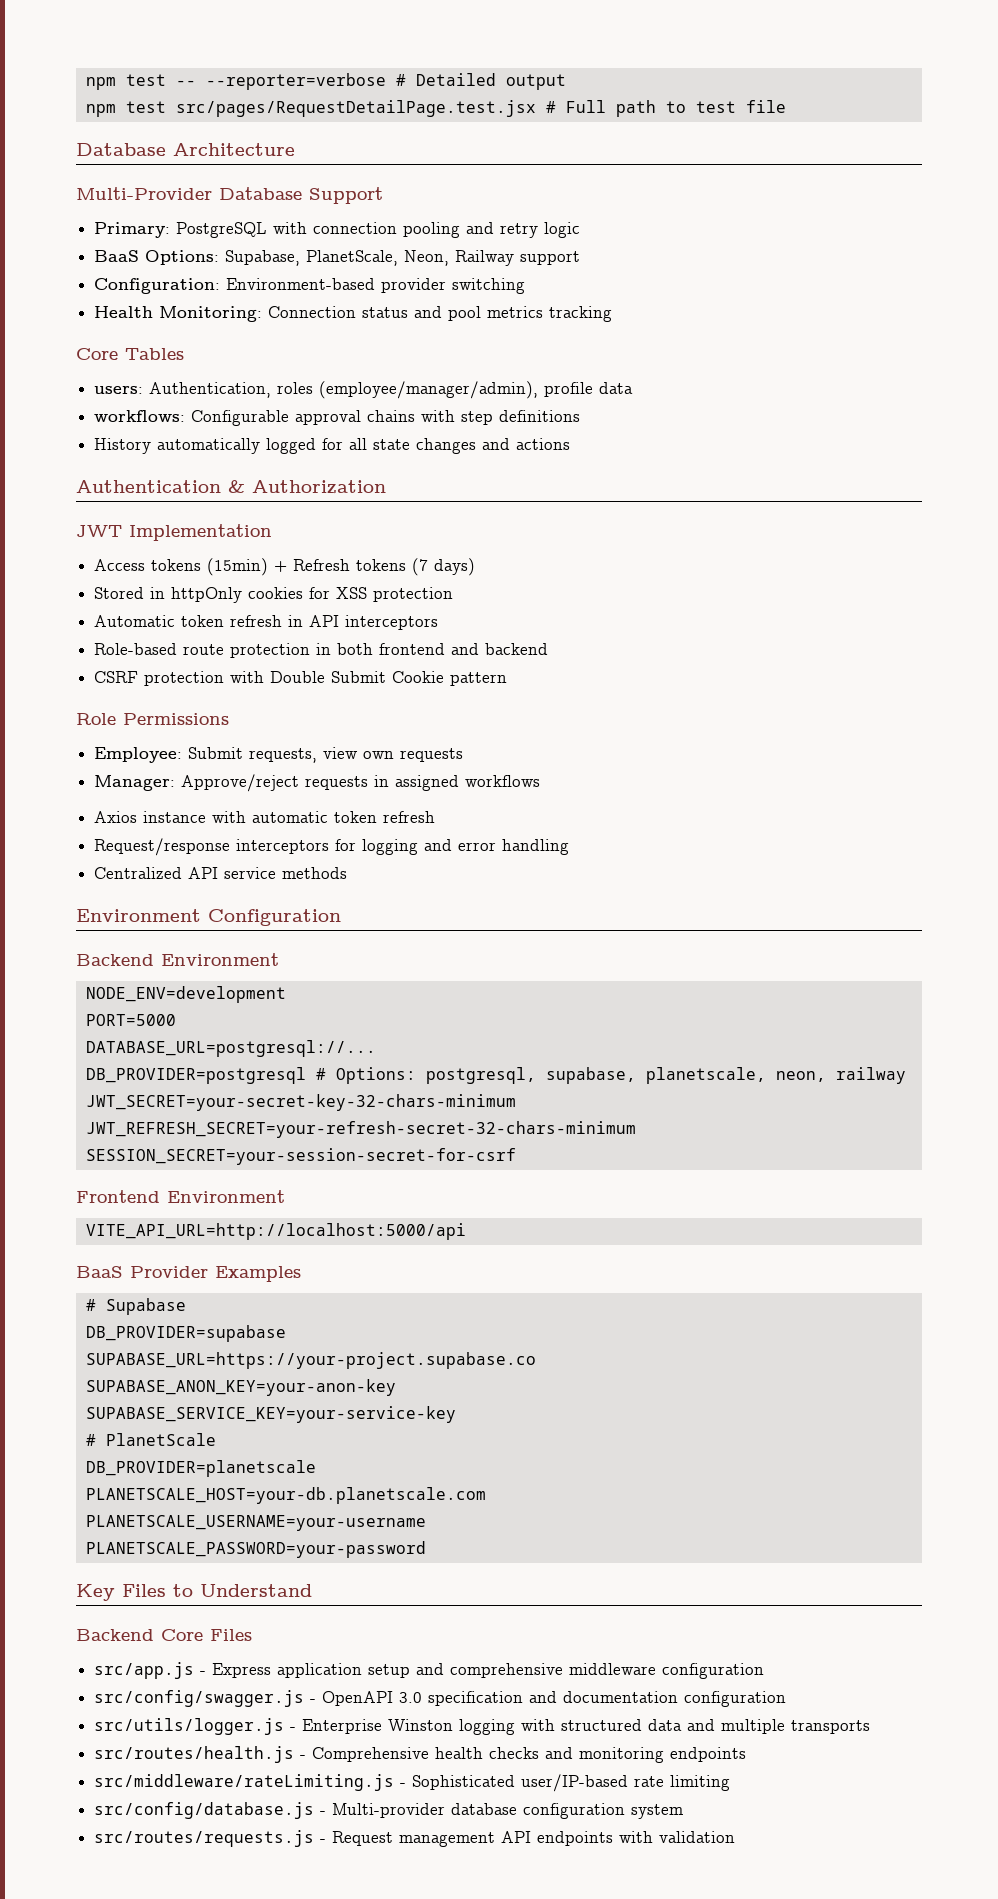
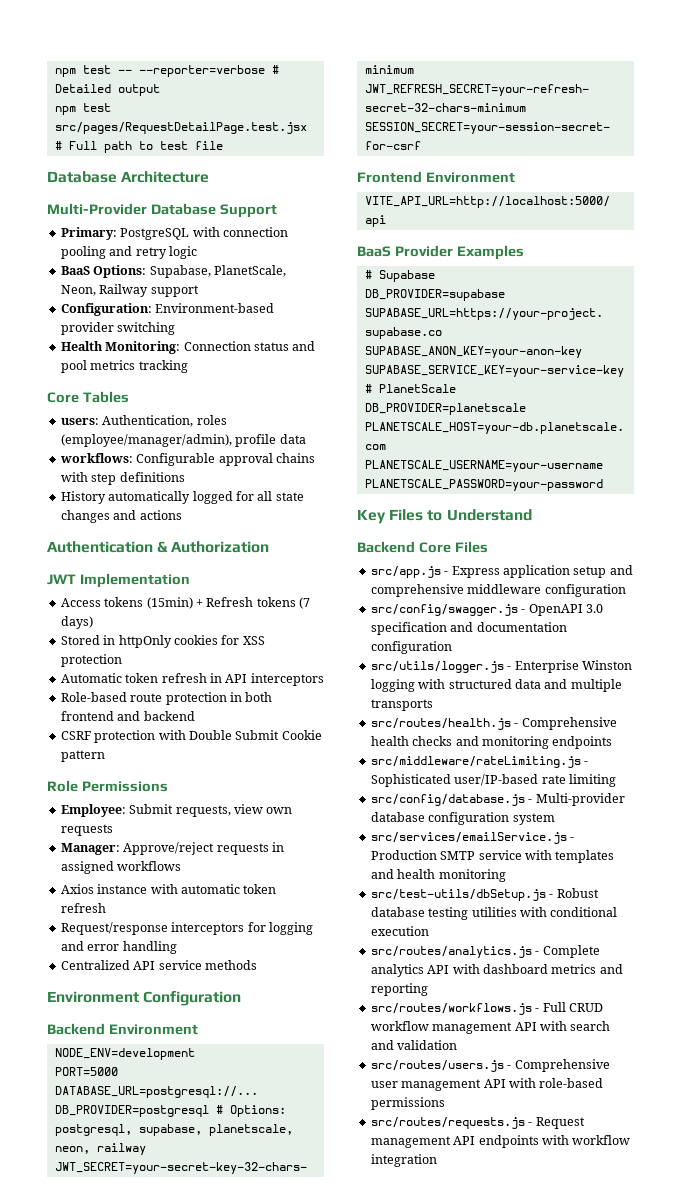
+ src/services/emailService.js - Production SMTP service with templates and health monitoring
+ src/test-utils/dbSetup.js - Robust database testing utilities with conditional execution
+ src/routes/analytics.js - Complete analytics API with dashboard metrics and reporting
+ src/routes/workflows.js - Full CRUD workflow management API with search and validation
+ src/routes/users.js - Comprehensive user management API with role-based permissions
- src/routes/requests.js - Request management API endpoints with validation
+ src/routes/requests.js - Request management API endpoints with workflow integration

